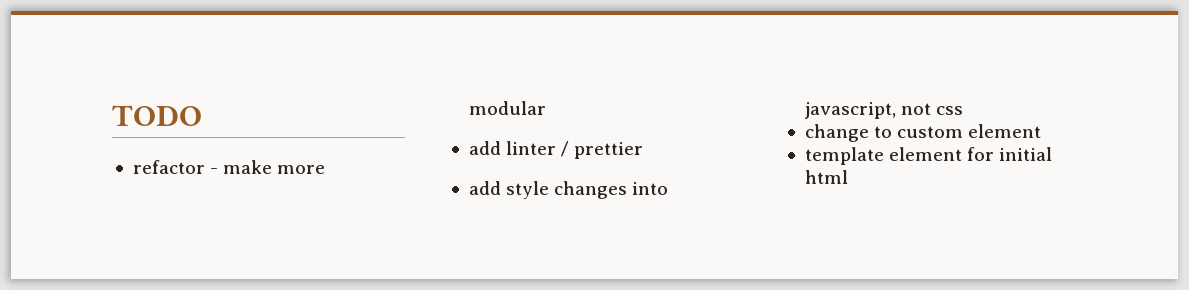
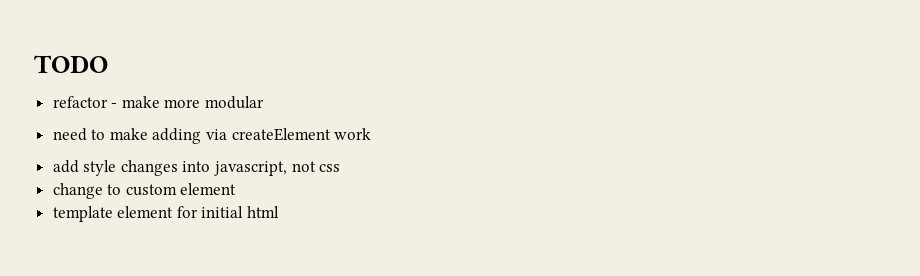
- add linter / prettier
+ need to make adding via createElement work

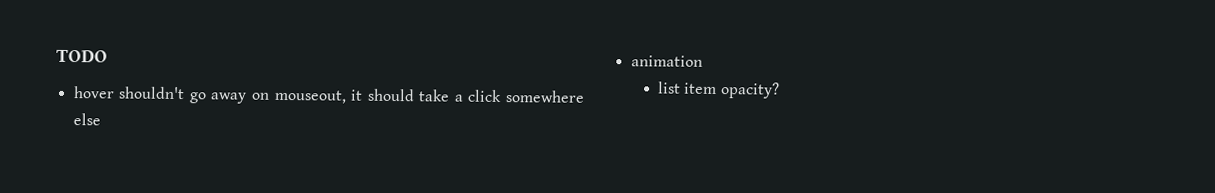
- refactor - make more modular
- need to make adding via createElement work
- add style changes into javascript, not css
- change to custom element
- template element for initial html
+ hover shouldn't go away on mouseout, it should take a click somewhere else
+ animation
+ list item opacity?

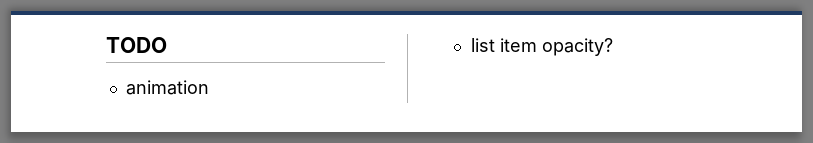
- hover shouldn't go away on mouseout, it should take a click somewhere else

